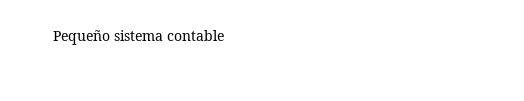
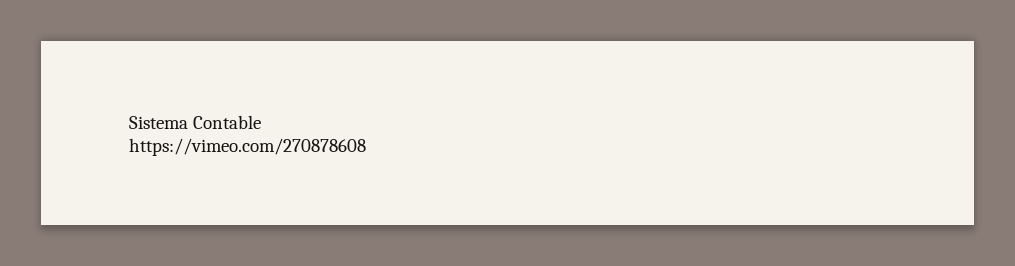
- Pequeño sistema contable
+ Sistema Contable
+ https://vimeo.com/270878608

